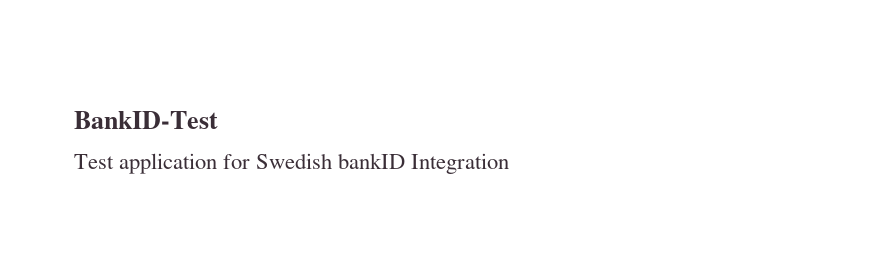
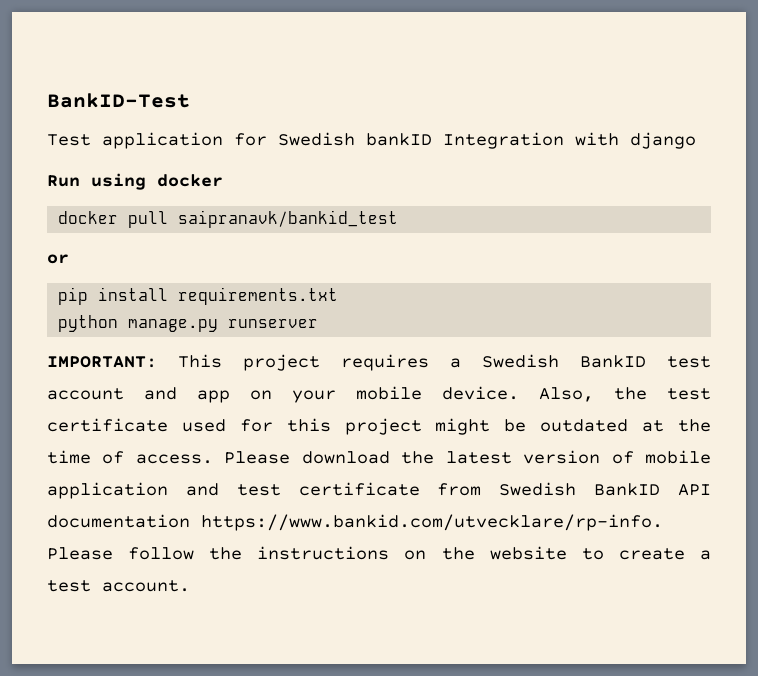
- Test application for Swedish bankID Integration
+ Test application for Swedish bankID Integration with django
+ Run using docker
+ docker pull saipranavk/bankid_test
+ or
+ pip install requirements.txt
+ python manage.py runserver
+ IMPORTANT: This project requires a Swedish BankID test account and app on your mobile device. Also, the test certificate used for this project might be outdated at the time of access. Please download the latest version of mobile application and test certificate from Swedish BankID API documentation https://www.bankid.com/utvecklare/rp-info. Please follow the instructions on the website to create a test account.

